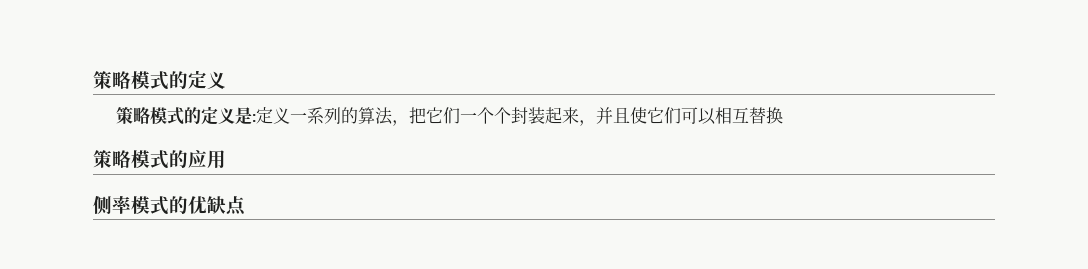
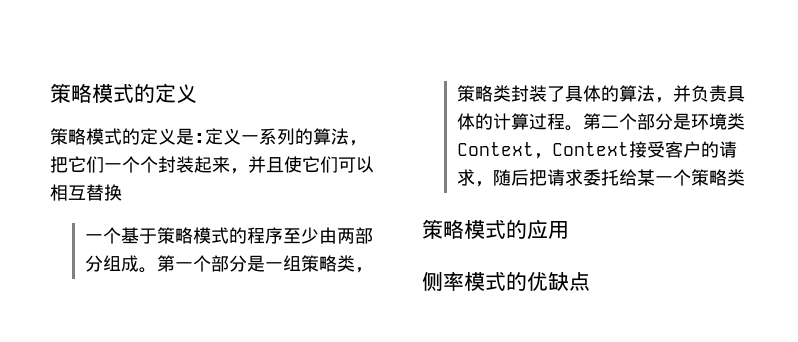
+ 一个基于策略模式的程序至少由两部分组成。第一个部分是一组策略类，策略类封装了具体的算法，并负责具体的计算过程。第二个部分是环境类Context，Context接受客户的请求，随后把请求委托给某一个策略类

